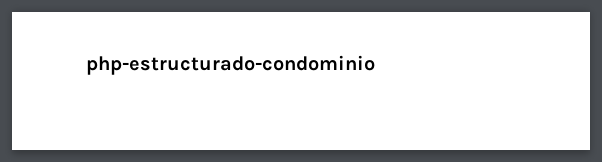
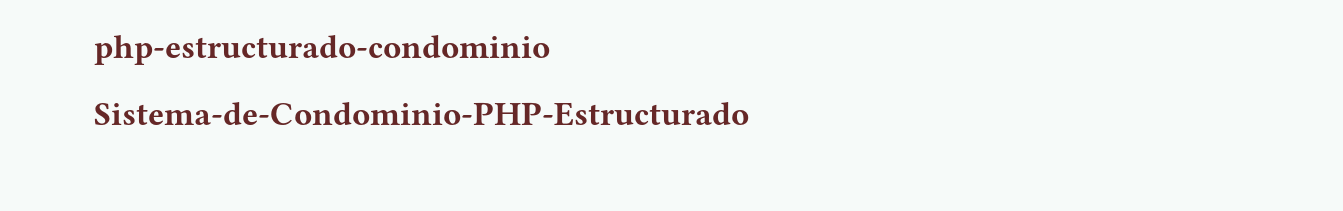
+ Sistema-de-Condominio-PHP-Estructurado

